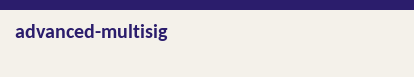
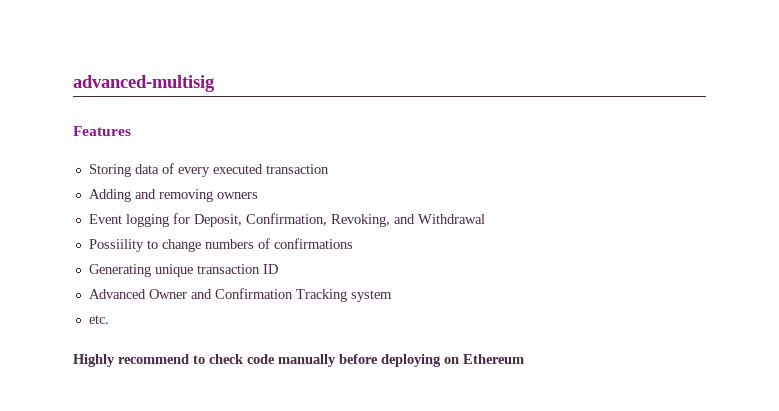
+ Features
+ Storing data of every executed transaction
+ Adding and removing owners
+ Event logging for Deposit, Confirmation, Revoking, and Withdrawal
+ Possiility to change numbers of confirmations
+ Generating unique transaction ID
+ Advanced Owner and Confirmation Tracking system
+ etc.
+ Highly recommend to check code manually before deploying on Ethereum

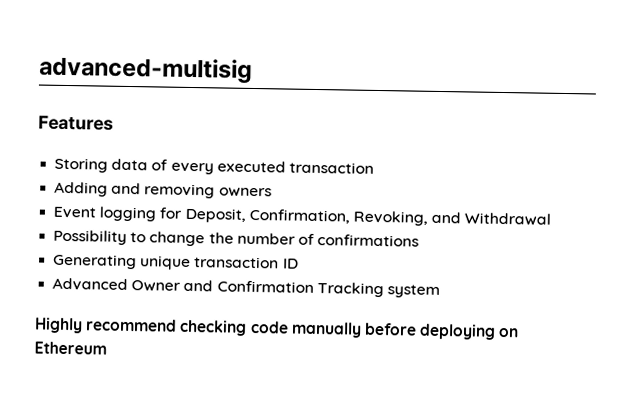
- Possiility to change numbers of confirmations
+ Possibility to change the number of confirmations
- etc.
- Highly recommend to check code manually before deploying on Ethereum
+ Highly recommend checking code manually before deploying on Ethereum

